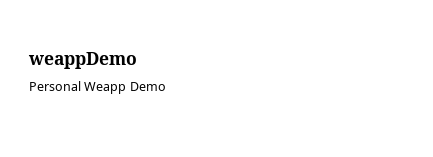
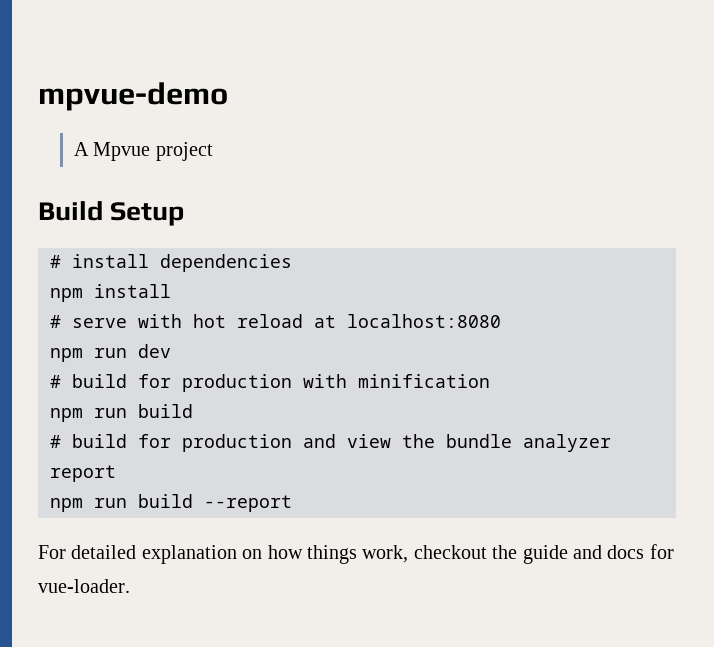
- weappDemo
- Personal Weapp Demo
+ mpvue-demo
+ A Mpvue project
+ Build Setup
+ # install dependencies
+ npm install
+ # serve with hot reload at localhost:8080
+ npm run dev
+ # build for production with minification
+ npm run build
+ # build for production and view the bundle analyzer report
+ npm run build --report
+ For detailed explanation on how things work, checkout the guide and docs for vue-loader.

